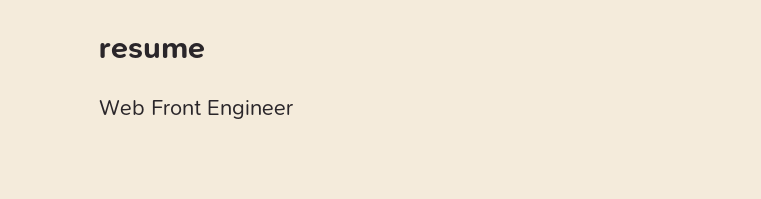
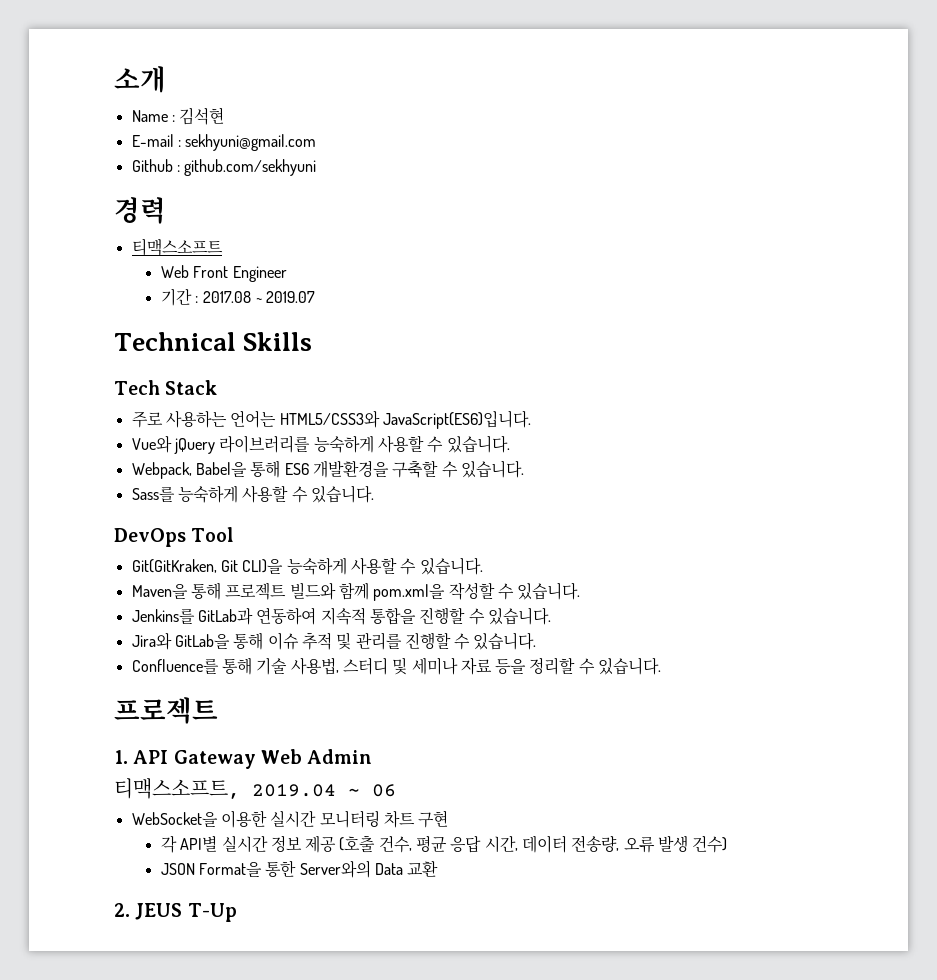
- resume
+ 소개
+ Name : 김석현
+ E-mail : sekhyuni@gmail.com
+ Github : github.com/sekhyuni
+ 경력
+ 티맥스소프트
  Web Front Engineer
+ 기간 : 2017.08 ~ 2019.07
+ Technical Skills
+ Tech Stack
+ 주로 사용하는 언어는 HTML5/CSS3와 JavaScript(ES6)입니다.
+ Vue와 jQuery 라이브러리를 능숙하게 사용할 수 있습니다.
+ Webpack, Babel을 통해 ES6 개발환경을 구축할 수 있습니다.
+ Sass를 능숙하게 사용할 수 있습니다.
+ DevOps Tool
+ Git(GitKraken, Git CLI)을 능숙하게 사용할 수 있습니다.
+ Maven을 통해 프로젝트 빌드와 함께 pom.xml을 작성할 수 있습니다.
+ Jenkins를 GitLab과 연동하여 지속적 통합을 진행할 수 있습니다.
+ Jira와 GitLab을 통해 이슈 추적 및 관리를 진행할 수 있습니다.
+ Confluence를 통해 기술 사용법, 스터디 및 세미나 자료 등을 정리할 수 있습니다.
+ 프로젝트
+ 1. API Gateway Web Admin
+ 티맥스소프트, 2019.04 ~ 06
+ WebSocket을 이용한 실시간 모니터링 차트 구현
+ 각 API별 실시간 정보 제공 (호출 건수, 평균 응답 시간, 데이터 전송량, 오류 발생 건수)
+ JSON Format을 통한 Server와의 Data 교환
+ 2. JEUS T-Up

